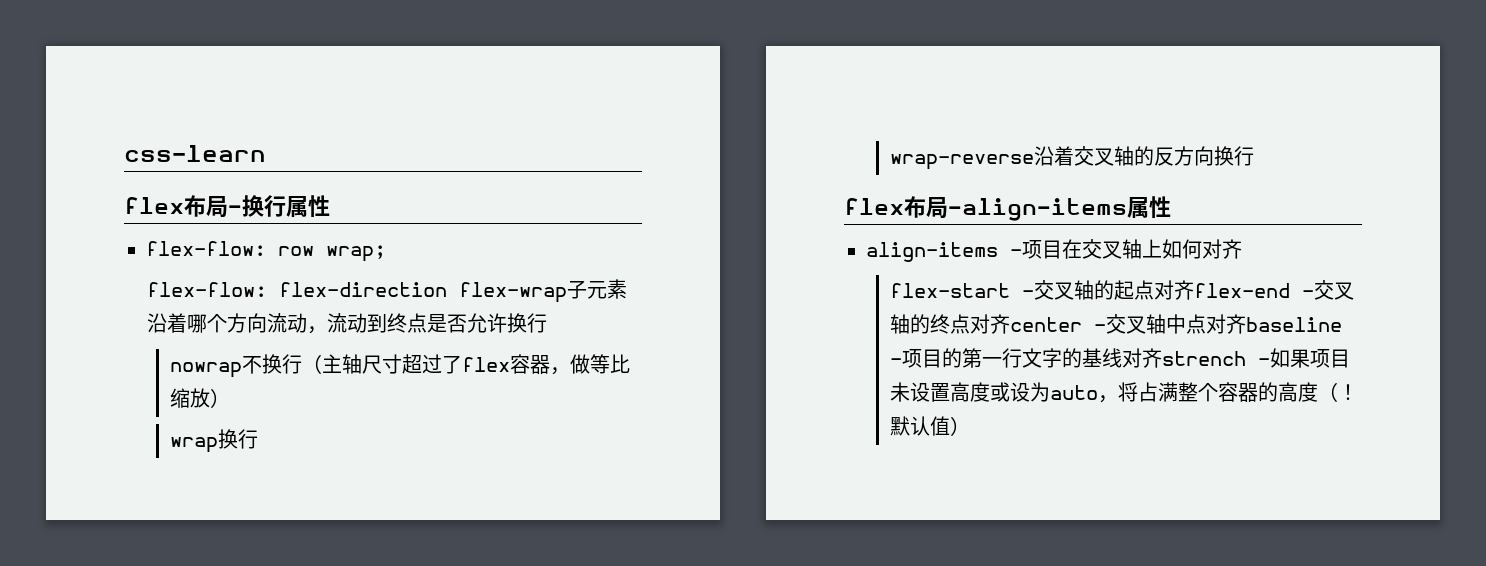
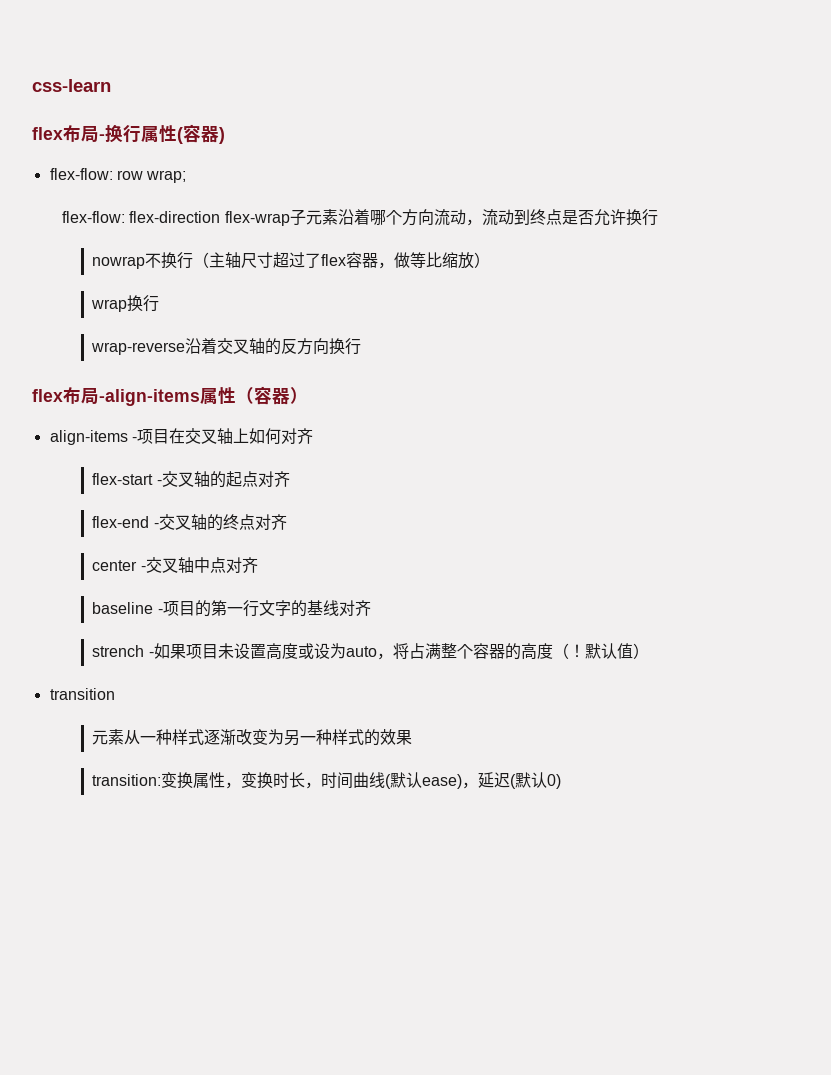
- flex布局-换行属性
+ flex布局-换行属性(容器)
- flex布局-align-items属性
+ flex布局-align-items属性（容器）
- flex-start -交叉轴的起点对齐flex-end -交叉轴的终点对齐center -交叉轴中点对齐baseline -项目的第一行文字的基线对齐strench -如果项目未设置高度或设为auto，将占满整个容器的高度（！
+ flex-start -交叉轴的起点对齐
+ flex-end -交叉轴的终点对齐
+ center -交叉轴中点对齐
+ baseline -项目的第一行文字的基线对齐
+ strench -如果项目未设置高度或设为auto，将占满整个容器的高度（！
+ transition
+ 元素从一种样式逐渐改变为另一种样式的效果
+ transition:变换属性，变换时长，时间曲线(默认ease)，延迟(默认0)

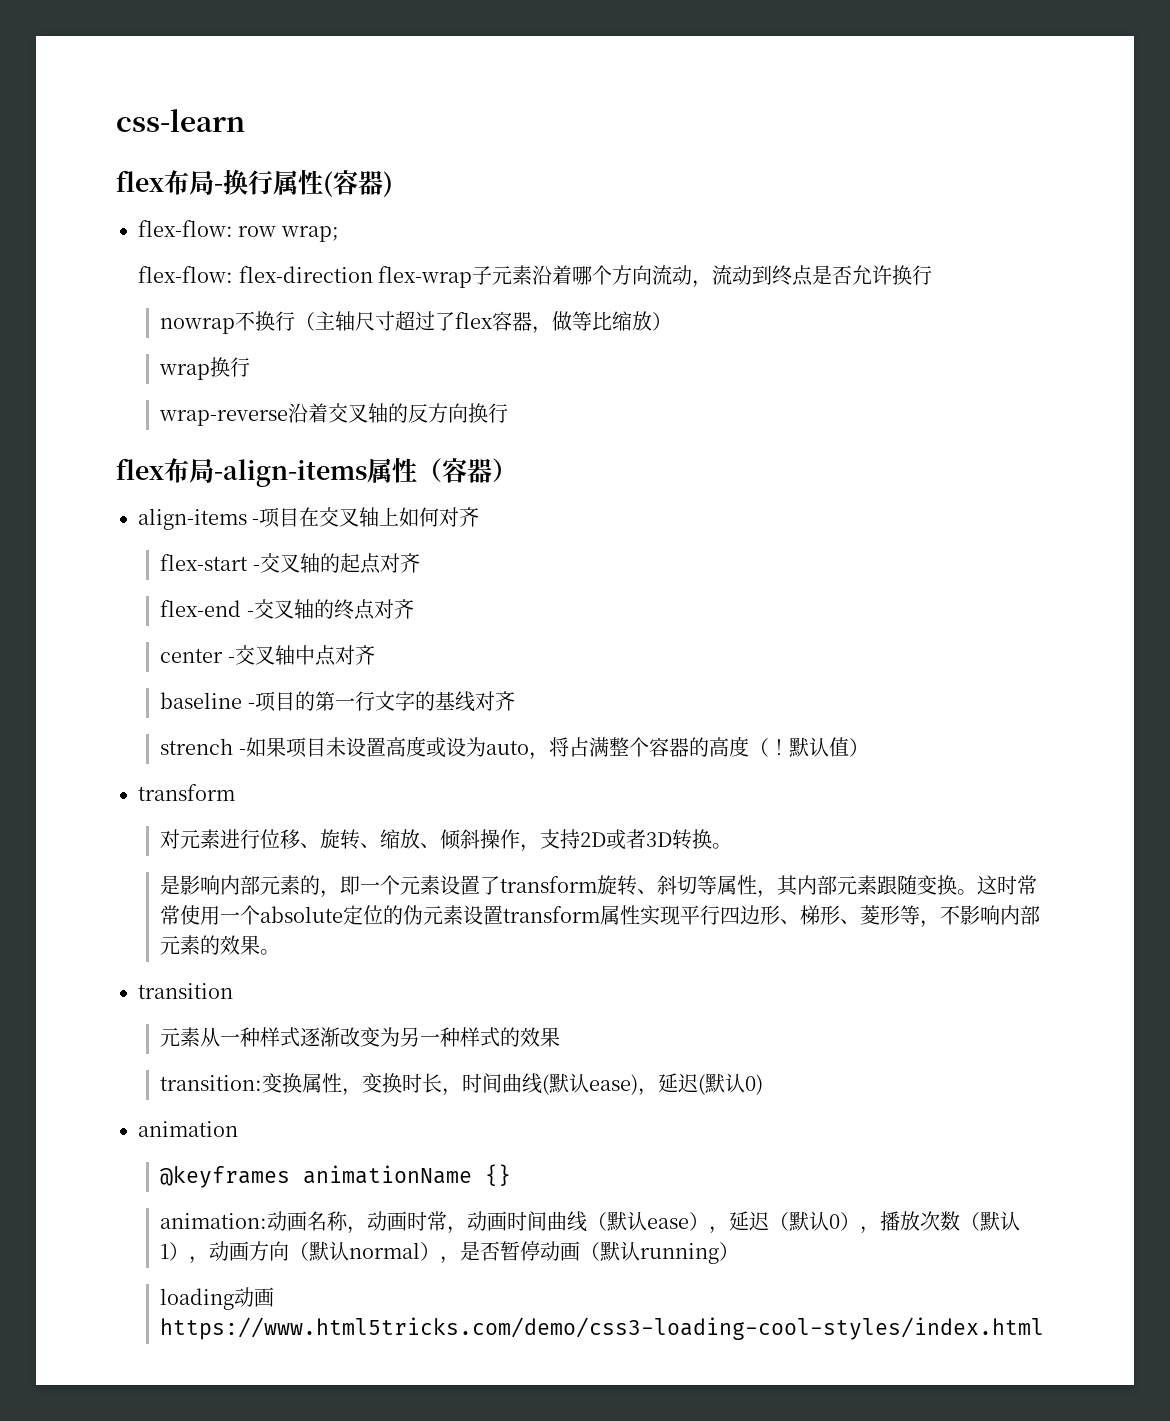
  默认值）
+ transform
+ 对元素进行位移、旋转、缩放、倾斜操作，支持2D或者3D转换。
+ 是影响内部元素的，即一个元素设置了transform旋转、斜切等属性，其内部元素跟随变换。这时常常使用一个absolute定位的伪元素设置transform属性实现平行四边形、梯形、菱形等，不影响内部元素的效果。
+ animation
+ @keyframes animationName {}
+ animation:动画名称，动画时常，动画时间曲线（默认ease），延迟（默认0），播放次数（默认1），动画方向（默认normal），是否暂停动画（默认running）
+ loading动画https://www.html5tricks.com/demo/css3-loading-cool-styles/index.html

